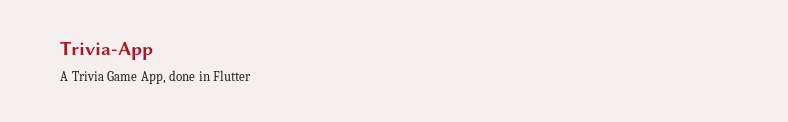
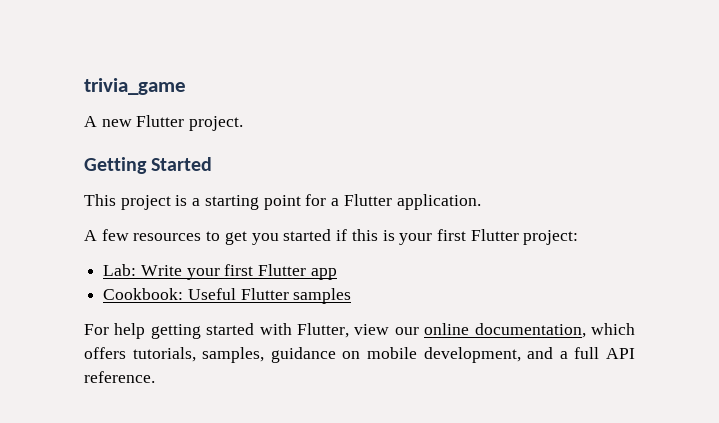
- Trivia-App
- A Trivia Game App, done in Flutter
+ trivia_game
+ A new Flutter project.
+ Getting Started
+ This project is a starting point for a Flutter application.
+ A few resources to get you started if this is your first Flutter project:
+ Lab: Write your first Flutter app
+ Cookbook: Useful Flutter samples
+ For help getting started with Flutter, view our online documentation, which offers tutorials, samples, guidance on mobile development, and a full API reference.

